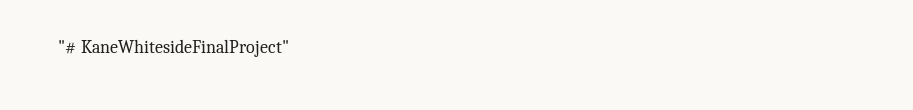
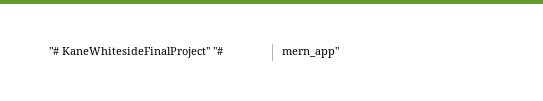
- "# KaneWhitesideFinalProject"
+ "# KaneWhitesideFinalProject" "# mern_app"

